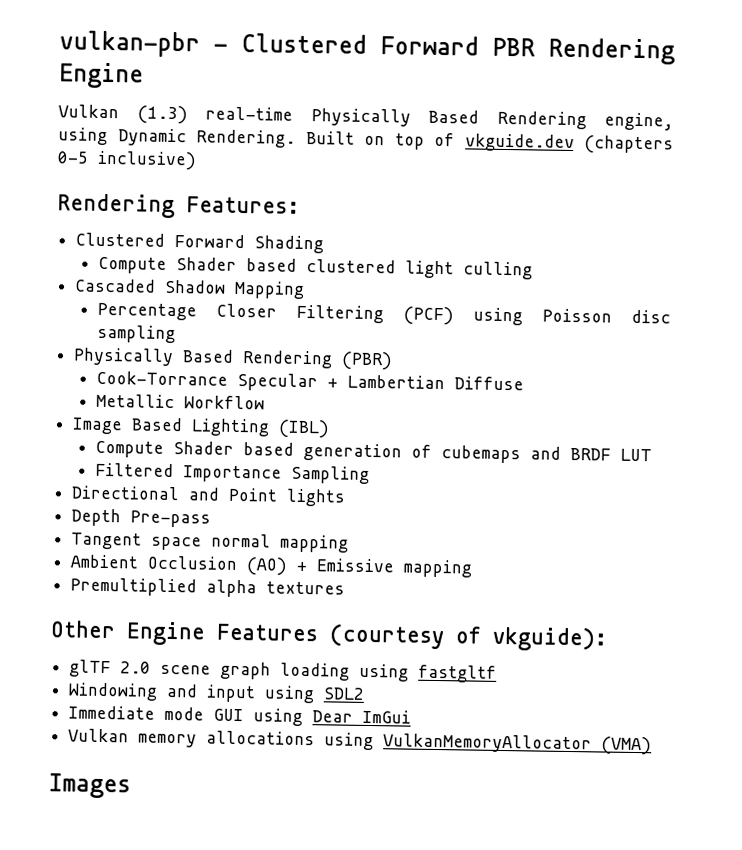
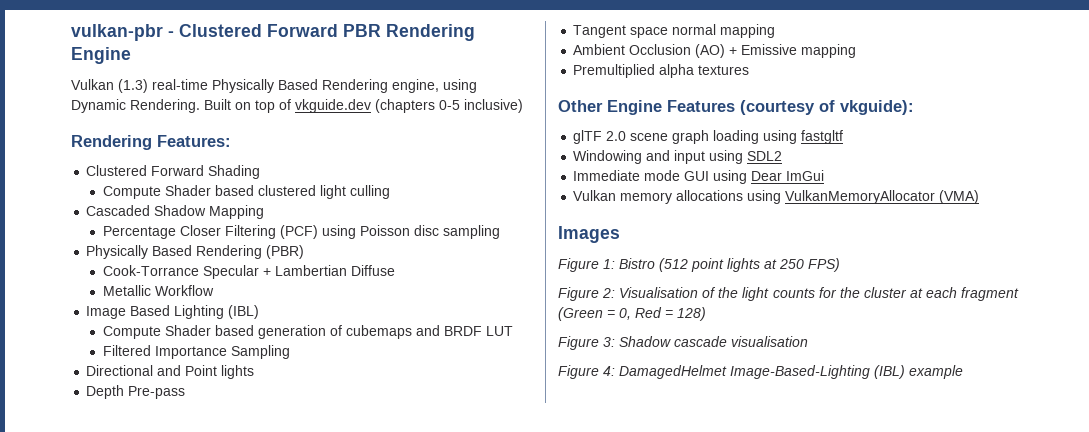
+ Figure 1: Bistro (512 point lights at 250 FPS)
+ Figure 2: Visualisation of the light counts for the cluster at each fragment (Green = 0, Red = 128)
+ Figure 3: Shadow cascade visualisation
+ Figure 4: DamagedHelmet Image-Based-Lighting (IBL) example

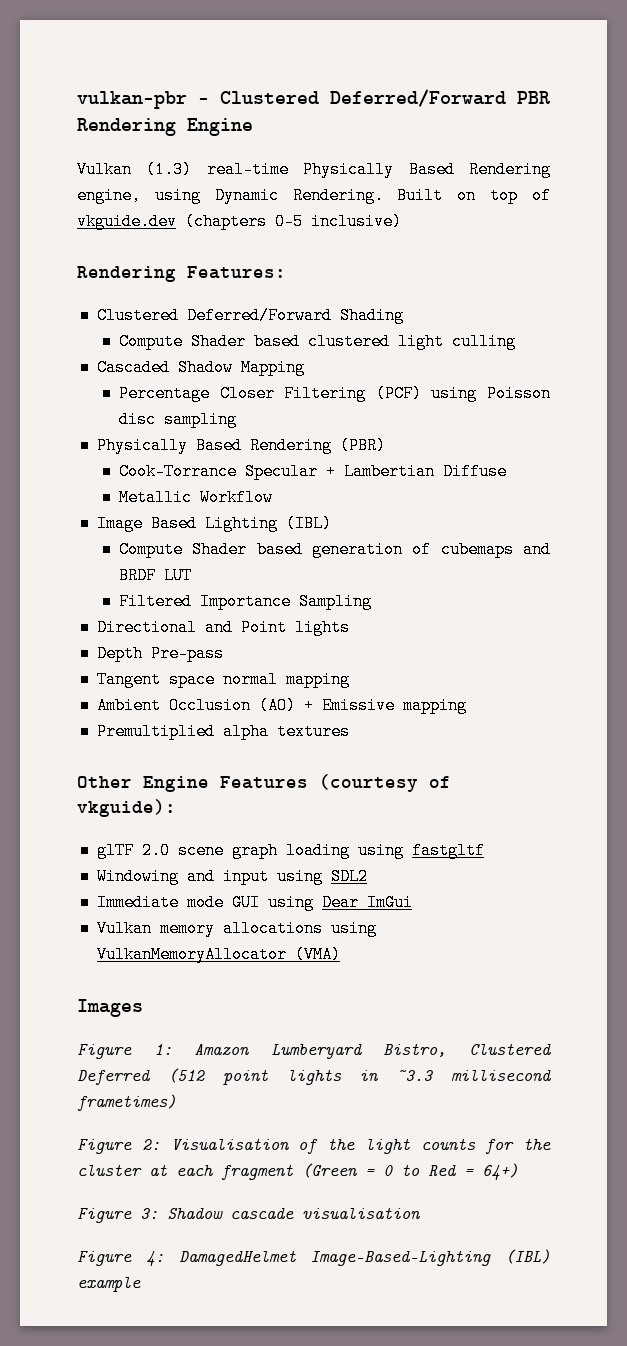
- vulkan-pbr - Clustered Forward PBR Rendering Engine
+ vulkan-pbr - Clustered Deferred/Forward PBR Rendering Engine
- Clustered Forward Shading
+ Clustered Deferred/Forward Shading
- Figure 1: Bistro (512 point lights at 250 FPS)
+ Figure 1: Amazon Lumberyard Bistro, Clustered Deferred (512 point lights in ~3.3 millisecond frametimes)
- Figure 2: Visualisation of the light counts for the cluster at each fragment (Green = 0, Red = 128)
+ Figure 2: Visualisation of the light counts for the cluster at each fragment (Green = 0 to Red = 64+)

